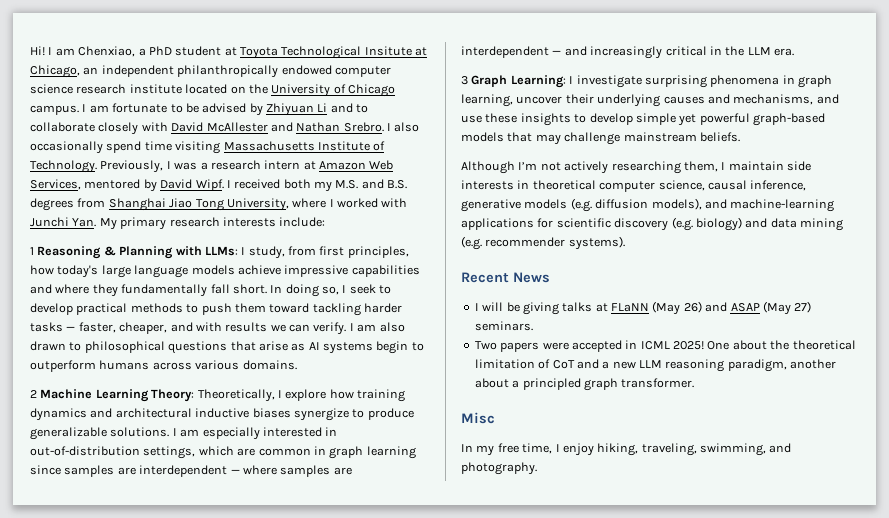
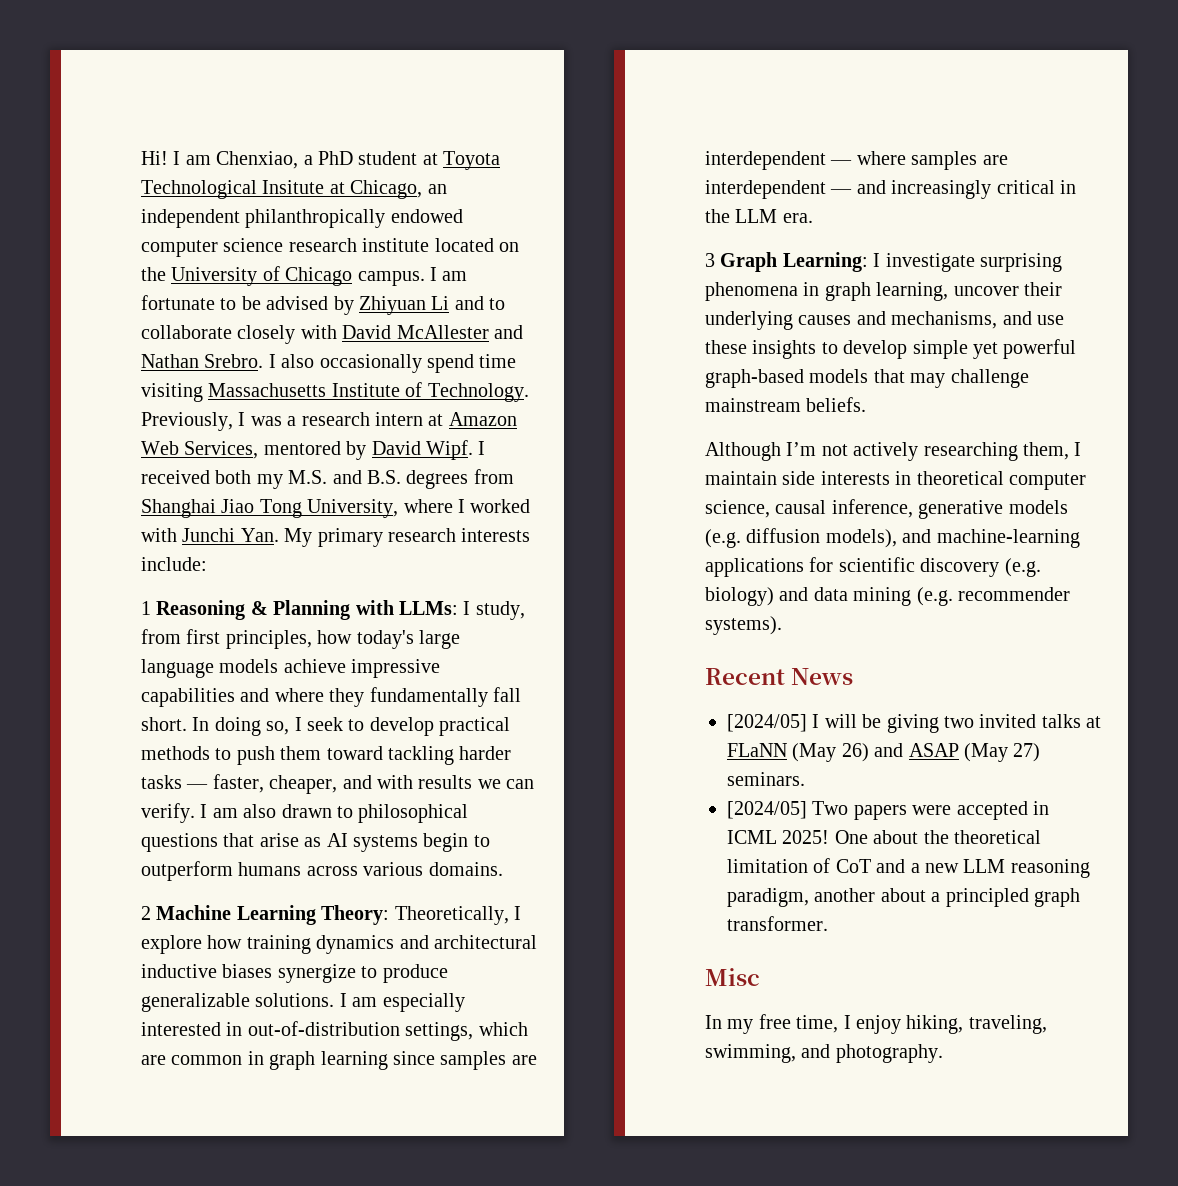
- I will be giving talks at FLaNN (May 26) and ASAP (May 27) seminars.
+ [2024/05] I will be giving two invited talks at FLaNN (May 26) and ASAP (May 27) seminars.
- Two papers were accepted in ICML 2025!
+ [2024/05] Two papers were accepted in ICML 2025!

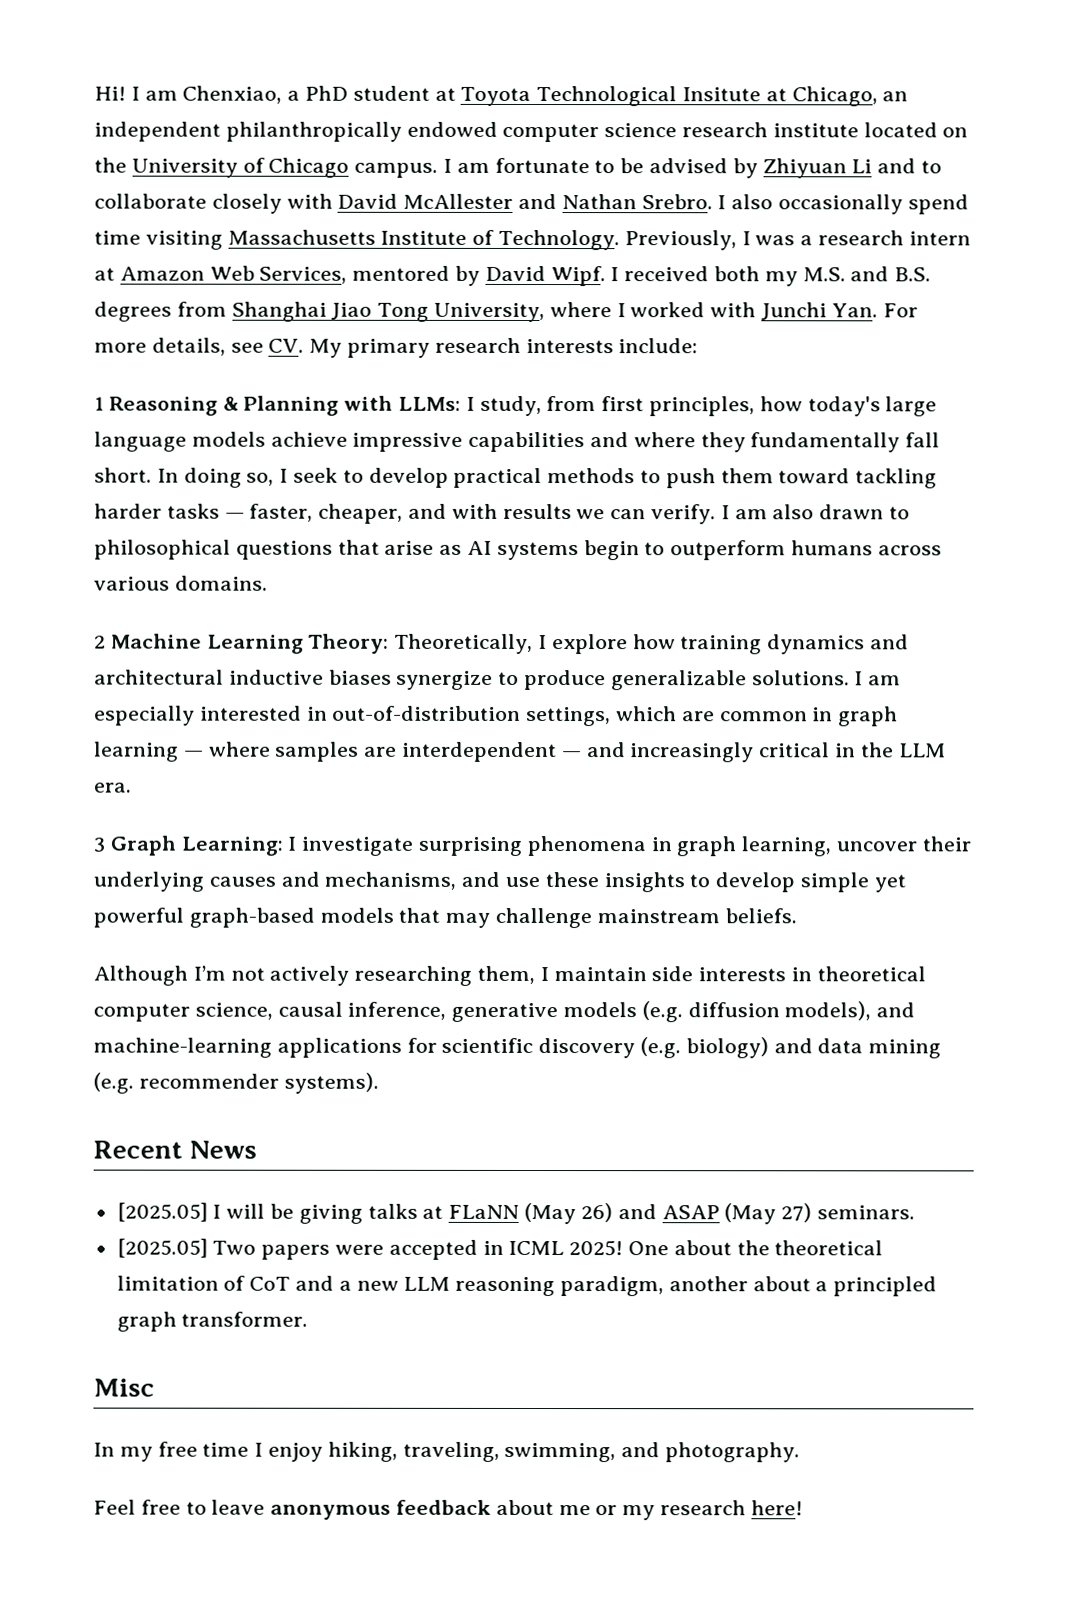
- I received both my M.S. and B.S. degrees from Shanghai Jiao Tong University, where I worked with Junchi Yan. My primary research interests include:
+ I received both my M.S. and B.S. degrees from Shanghai Jiao Tong University, where I worked with Junchi Yan. For more details, see CV. My primary research interests include:
- I am especially interested in out-of-distribution settings, which are common in graph learning since samples are interdependent — where samples are interdependent — and increasingly critical in the LLM era.
+ I am especially interested in out-of-distribution settings, which are common in graph learning — where samples are interdependent — and increasingly critical in the LLM era.
- [2024/05] I will be giving two invited talks at FLaNN (May 26) and ASAP (May 27) seminars.
+ [2025.05] I will be giving talks at FLaNN (May 26) and ASAP (May 27) seminars.
- [2024/05] Two papers were accepted in ICML 2025!
+ [2025.05] Two papers were accepted in ICML 2025!
- In my free time, I enjoy hiking, traveling, swimming, and photography.
+ In my free time I enjoy hiking, traveling, swimming, and photography.
+ Feel free to leave anonymous feedback about me or my research here!

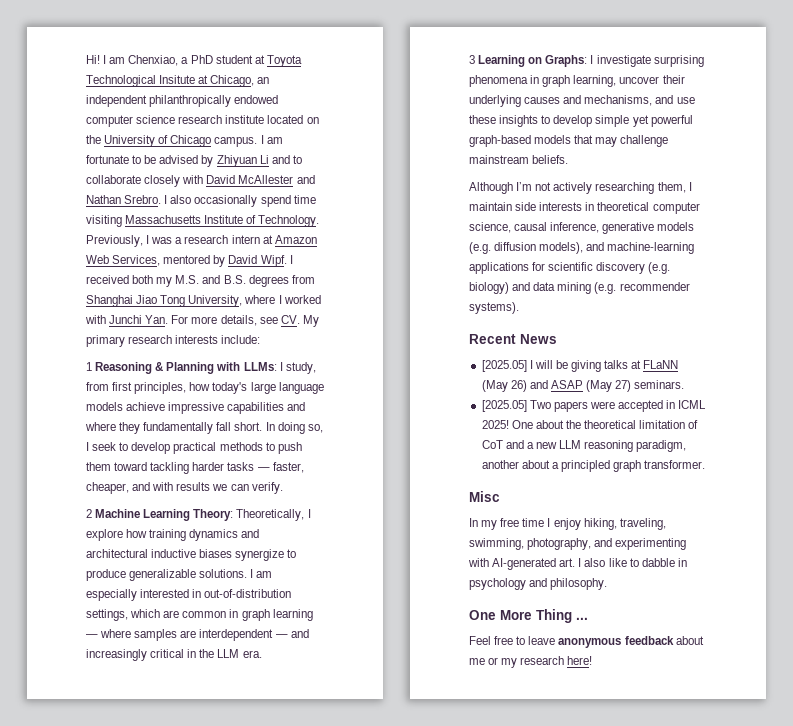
- I am also drawn to philosophical questions that arise as AI systems begin to outperform humans across various domains.
- 3 Graph Learning: I investigate surprising phenomena in graph learning, uncover their underlying causes and mechanisms, and use these insights to develop simple yet powerful graph-based models that may challenge mainstream beliefs.
+ 3 Learning on Graphs: I investigate surprising phenomena in graph learning, uncover their underlying causes and mechanisms, and use these insights to develop simple yet powerful graph-based models that may challenge mainstream beliefs.
- In my free time I enjoy hiking, traveling, swimming, and photography.
+ In my free time I enjoy hiking, traveling, swimming, photography, and experimenting with AI-generated art. I also like to dabble in psychology and philosophy.
+ One More Thing ...

